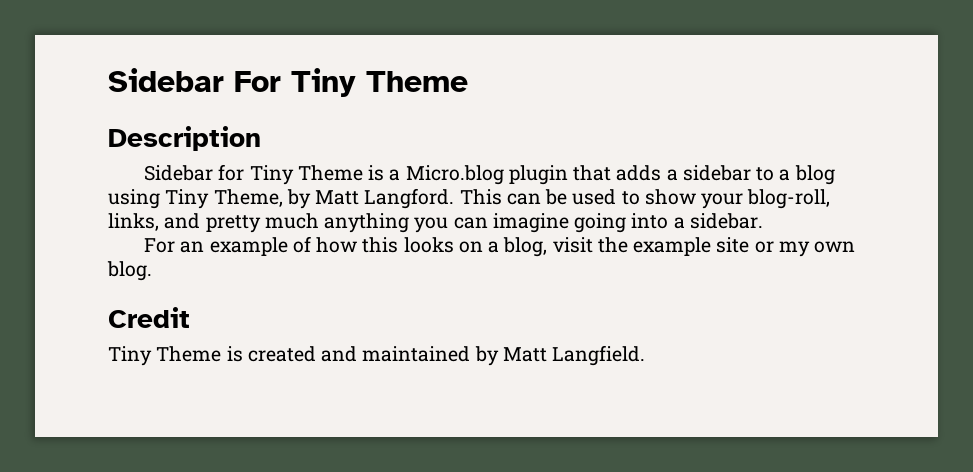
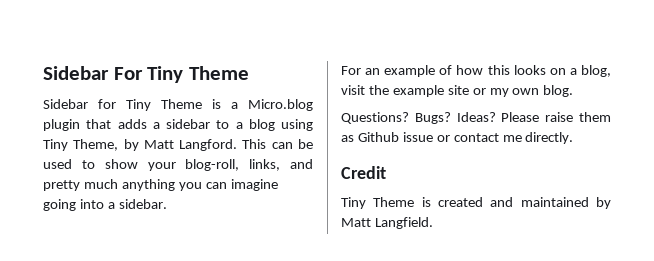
- Description
+ Questions? Bugs? Ideas? Please raise them as Github issue or contact me directly.

